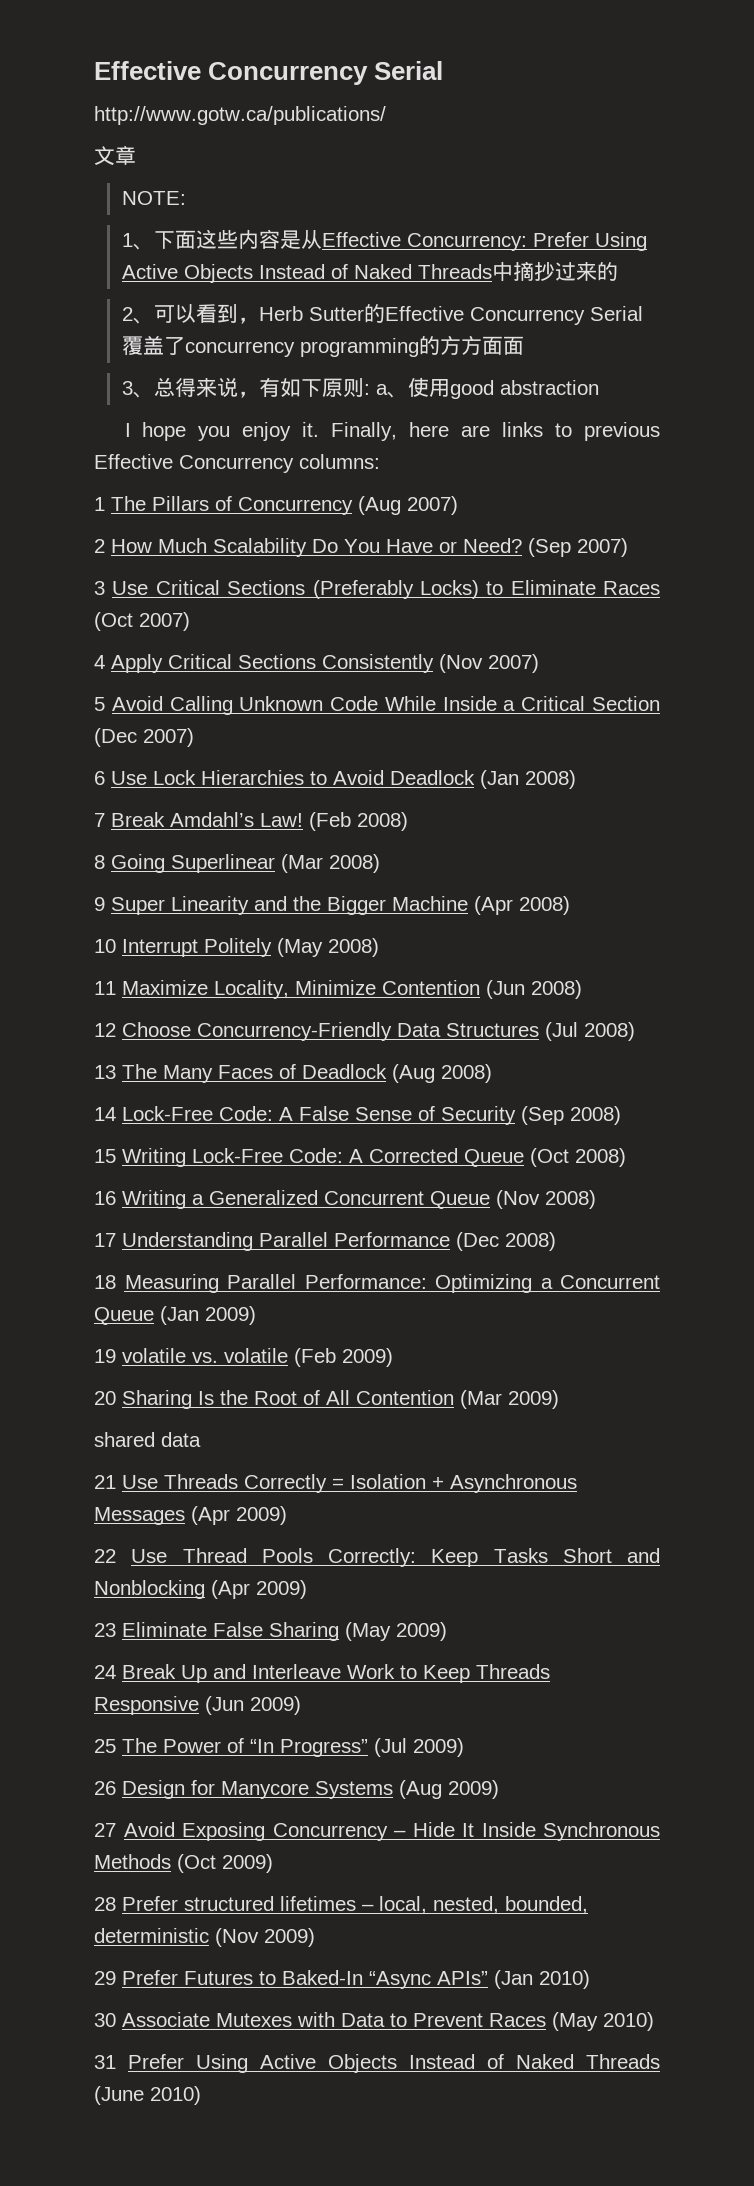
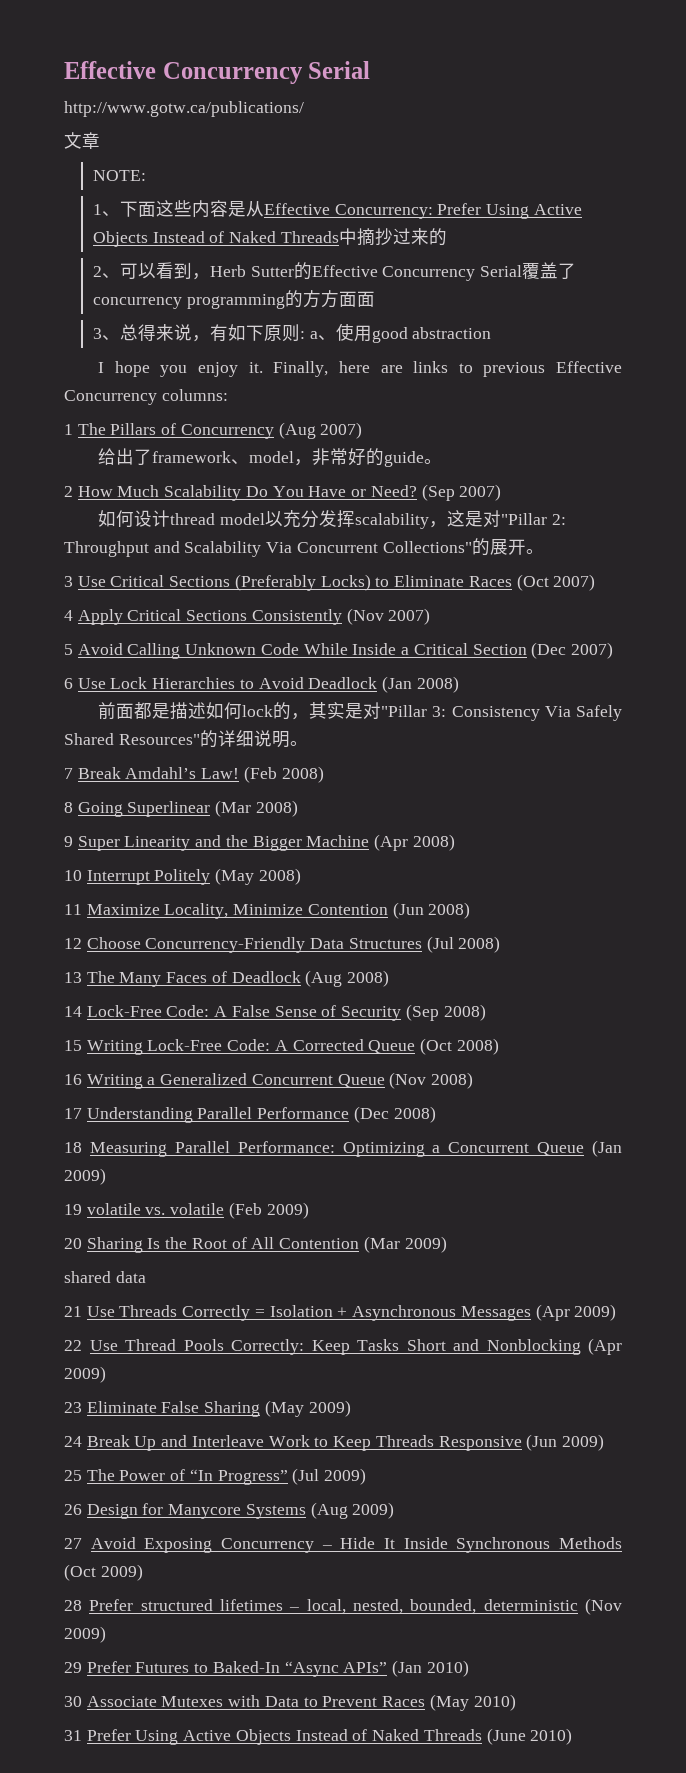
+ 给出了framework、model，非常好的guide。
+ 如何设计thread model以充分发挥scalability，这是对"Pillar 2: Throughput and Scalability Via Concurrent Collections"的展开。
+ 前面都是描述如何lock的，其实是对"Pillar 3: Consistency Via Safely Shared Resources"的详细说明。

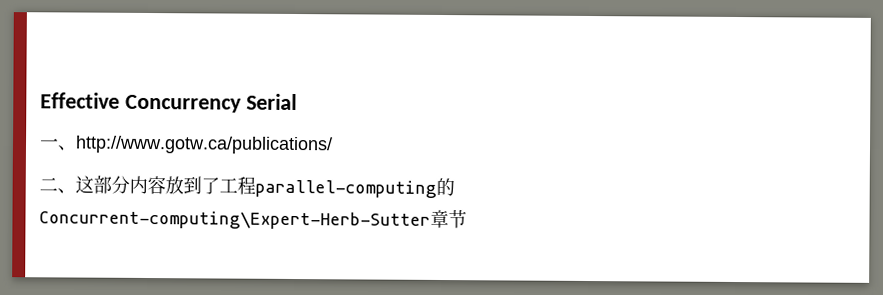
- http://www.gotw.ca/publications/
+ 一、http://www.gotw.ca/publications/
- 文章
- NOTE:
- 1、下面这些内容是从Effective Concurrency: Prefer Using Active Objects Instead of Naked Threads中摘抄过来的
- 2、可以看到，Herb Sutter的Effective Concurrency Serial覆盖了concurrency programming的方方面面
- 3、总得来说，有如下原则: a、使用good abstraction
- I hope you enjoy it. Finally, here are links to previous Effective Concurrency columns:
- 1 The Pillars of Concurrency (Aug 2007)
- 给出了framework、model，非常好的guide。
- 2 How Much Scalability Do You Have or Need? (Sep 2007)
- 如何设计thread model以充分发挥scalability，这是对"Pillar 2: Throughput and Scalability Via Concurrent Collections"的展开。
- 3 Use Critical Sections (Preferably Locks) to Eliminate Races (Oct 2007)
- 4 Apply Critical Sections Consistently (Nov 2007)
- 5 Avoid Calling Unknown Code While Inside a Critical Section (Dec 2007)
- 6 Use Lock Hierarchies to Avoid Deadlock (Jan 2008)
- 前面都是描述如何lock的，其实是对"Pillar 3: Consistency Via Safely Shared Resources"的详细说明。
- 7 Break Amdahl’s Law! (Feb 2008)
- 8 Going Superlinear (Mar 2008)
- 9 Super Linearity and the Bigger Machine (Apr 2008)
- 10 Interrupt Politely (May 2008)
- 11 Maximize Locality, Minimize Contention (Jun 2008)
- 12 Choose Concurrency-Friendly Data Structures (Jul 2008)
- 13 The Many Faces of Deadlock (Aug 2008)
- 14 Lock-Free Code: A False Sense of Security (Sep 2008)
- 15 Writing Lock-Free Code: A Corrected Queue (Oct 2008)
- 16 Writing a Generalized Concurrent Queue (Nov 2008)
- 17 Understanding Parallel Performance (Dec 2008)
- 18 Measuring Parallel Performance: Optimizing a Concurrent Queue (Jan 2009)
- 19 volatile vs. volatile (Feb 2009)
- 20 Sharing Is the Root of All Contention (Mar 2009)
- shared data
- 21 Use Threads Correctly = Isolation + Asynchronous Messages (Apr 2009)
- 22 Use Thread Pools Correctly: Keep Tasks Short and Nonblocking (Apr 2009)
- 23 Eliminate False Sharing (May 2009)
- 24 Break Up and Interleave Work to Keep Threads Responsive (Jun 2009)
- 25 The Power of “In Progress” (Jul 2009)
- 26 Design for Manycore Systems (Aug 2009)
- 27 Avoid Exposing Concurrency – Hide It Inside Synchronous Methods (Oct 2009)
- 28 Prefer structured lifetimes – local, nested, bounded, deterministic (Nov 2009)
- 29 Prefer Futures to Baked-In “Async APIs” (Jan 2010)
- 30 Associate Mutexes with Data to Prevent Races (May 2010)
- 31 Prefer Using Active Objects Instead of Naked Threads (June 2010)
+ 二、这部分内容放到了工程parallel-computing的Concurrent-computing\Expert-Herb-Sutter章节

